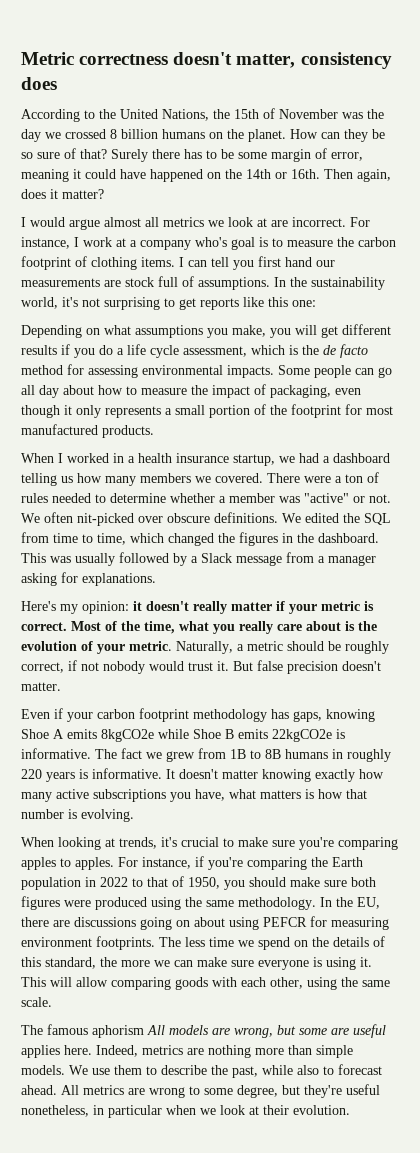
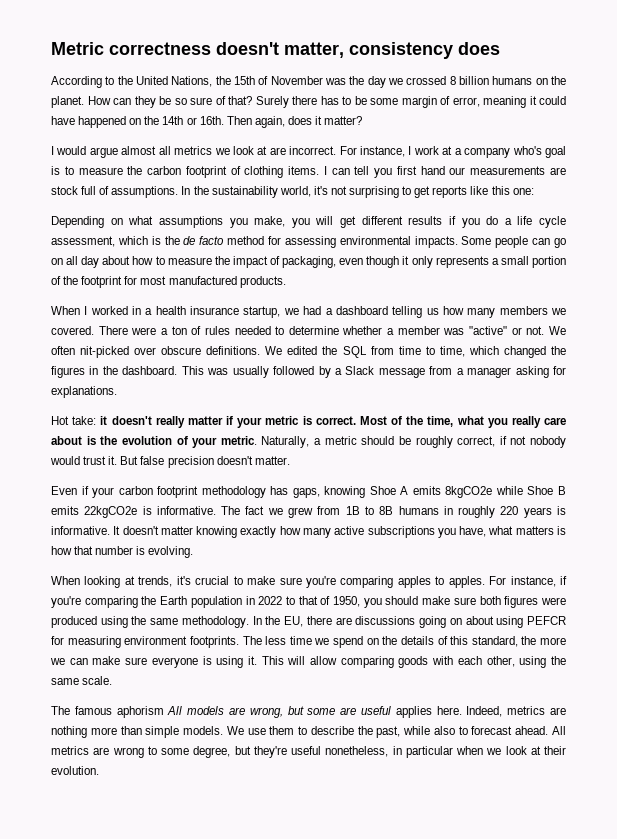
- Some people can go all day about how to measure the impact of packaging, even though it only represents a small portion of the footprint for most manufactured products.
+ Some people can go on all day about how to measure the impact of packaging, even though it only represents a small portion of the footprint for most manufactured products.
- Here's my opinion: it doesn't really matter if your metric is correct.
+ Hot take: it doesn't really matter if your metric is correct.

